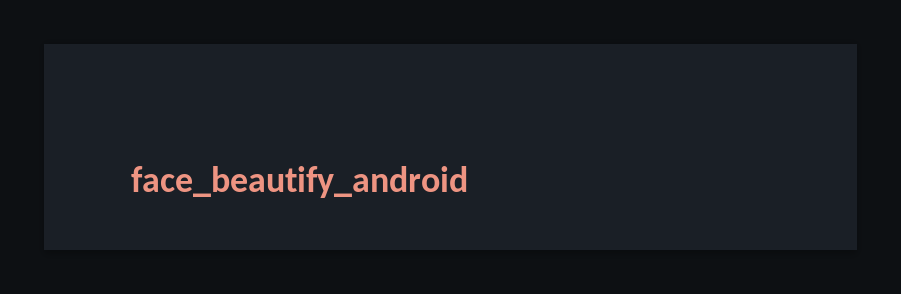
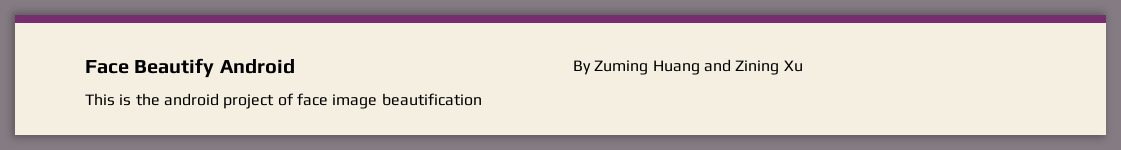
- face_beautify_android
+ Face Beautify Android
+ This is the android project of face image beautification
+ By Zuming Huang and Zining Xu

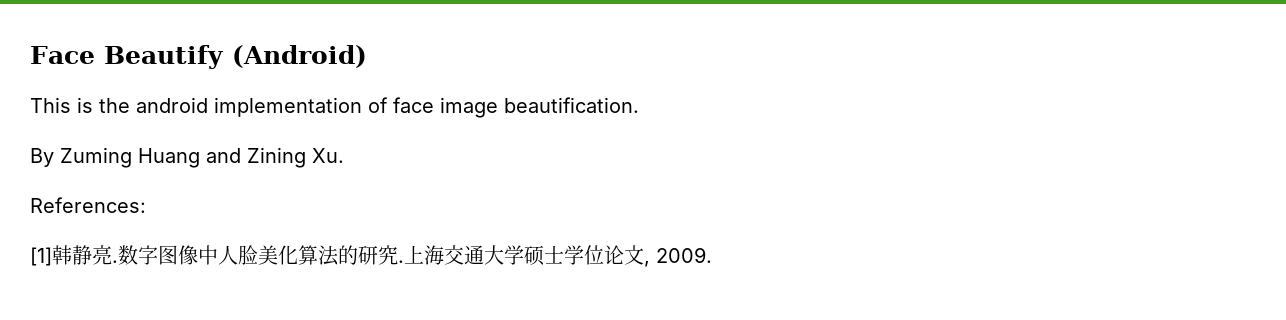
- Face Beautify Android
+ Face Beautify (Android)
- This is the android project of face image beautification
+ This is the android implementation of face image beautification.
- By Zuming Huang and Zining Xu
+ By Zuming Huang and Zining Xu.
+ References:
+ [1]韩静亮.数字图像中人脸美化算法的研究.上海交通大学硕士学位论文, 2009.

